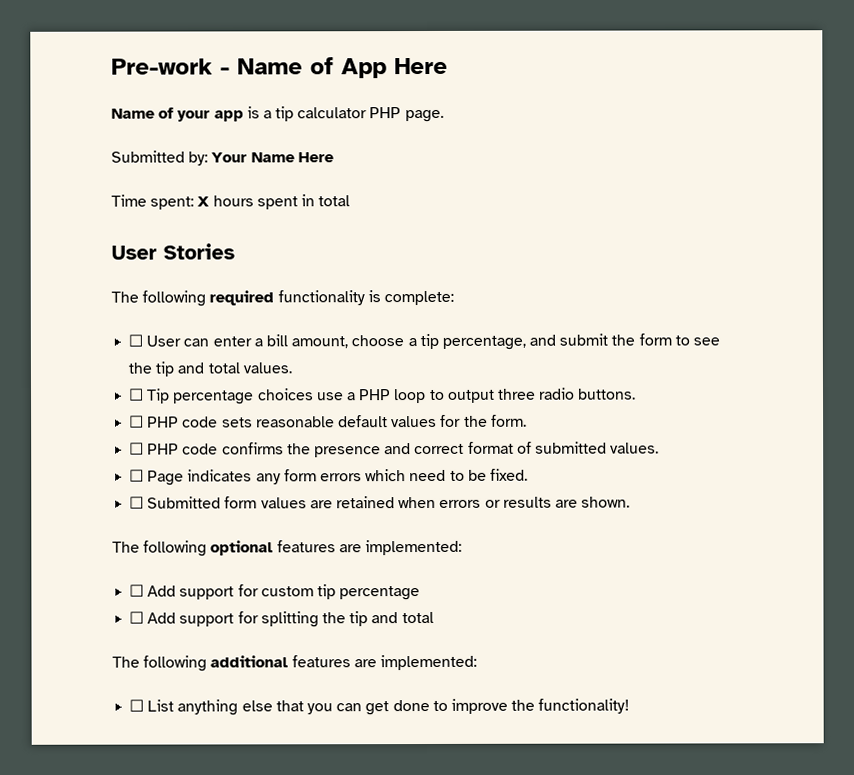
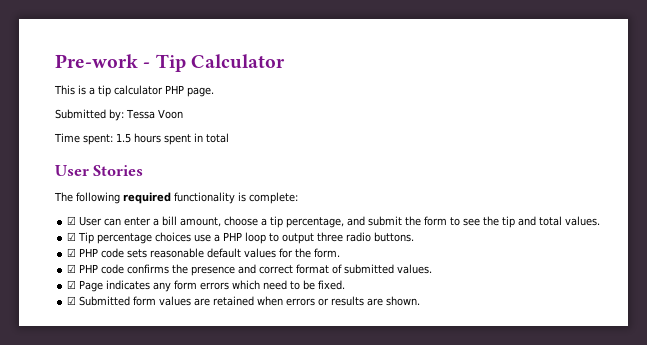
- Pre-work - Name of App Here
- Name of your app is a tip calculator PHP page.
+ Pre-work - Tip Calculator
+ This is a tip calculator PHP page.
- Submitted by: Your Name Here
+ Submitted by: Tessa Voon
- Time spent: X hours spent in total
+ Time spent: 1.5 hours spent in total
- ☐ User can enter a bill amount, choose a tip percentage, and submit the form to see the tip and total values.
+ ☑ User can enter a bill amount, choose a tip percentage, and submit the form to see the tip and total values.
- ☐ Tip percentage choices use a PHP loop to output three radio buttons.
+ ☑ Tip percentage choices use a PHP loop to output three radio buttons.
- ☐ PHP code sets reasonable default values for the form.
+ ☑ PHP code sets reasonable default values for the form.
- ☐ PHP code confirms the presence and correct format of submitted values.
+ ☑ PHP code confirms the presence and correct format of submitted values.
- ☐ Page indicates any form errors which need to be fixed.
+ ☑ Page indicates any form errors which need to be fixed.
- ☐ Submitted form values are retained when errors or results are shown.
+ ☑ Submitted form values are retained when errors or results are shown.
- The following optional features are implemented:
- ☐ Add support for custom tip percentage
- ☐ Add support for splitting the tip and total
- The following additional features are implemented:
- ☐ List anything else that you can get done to improve the functionality!

